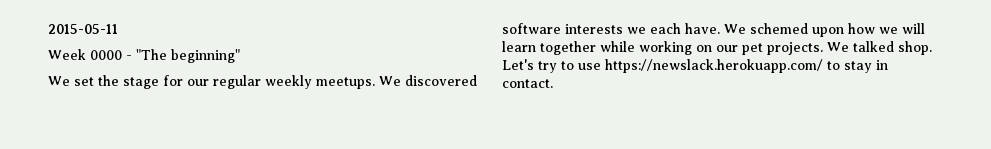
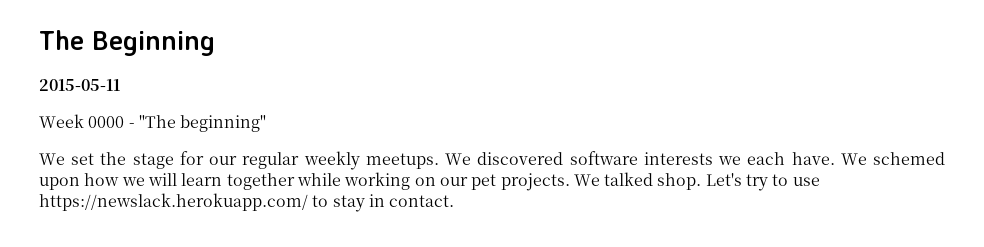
+ The Beginning

